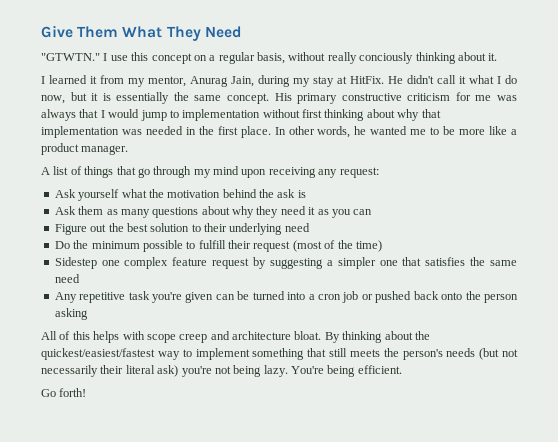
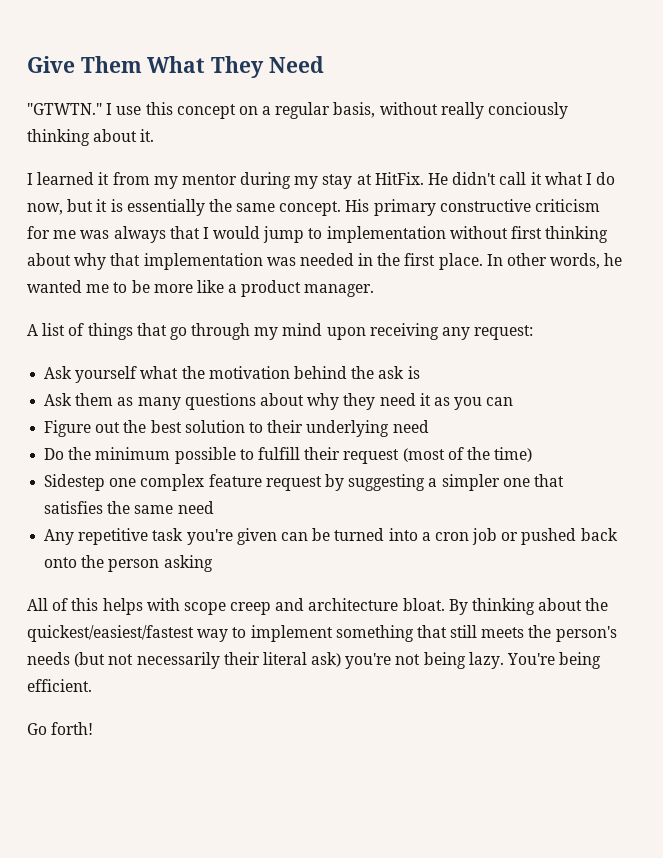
- I learned it from my mentor, Anurag Jain, during my stay at HitFix.
+ I learned it from my mentor during my stay at HitFix.

